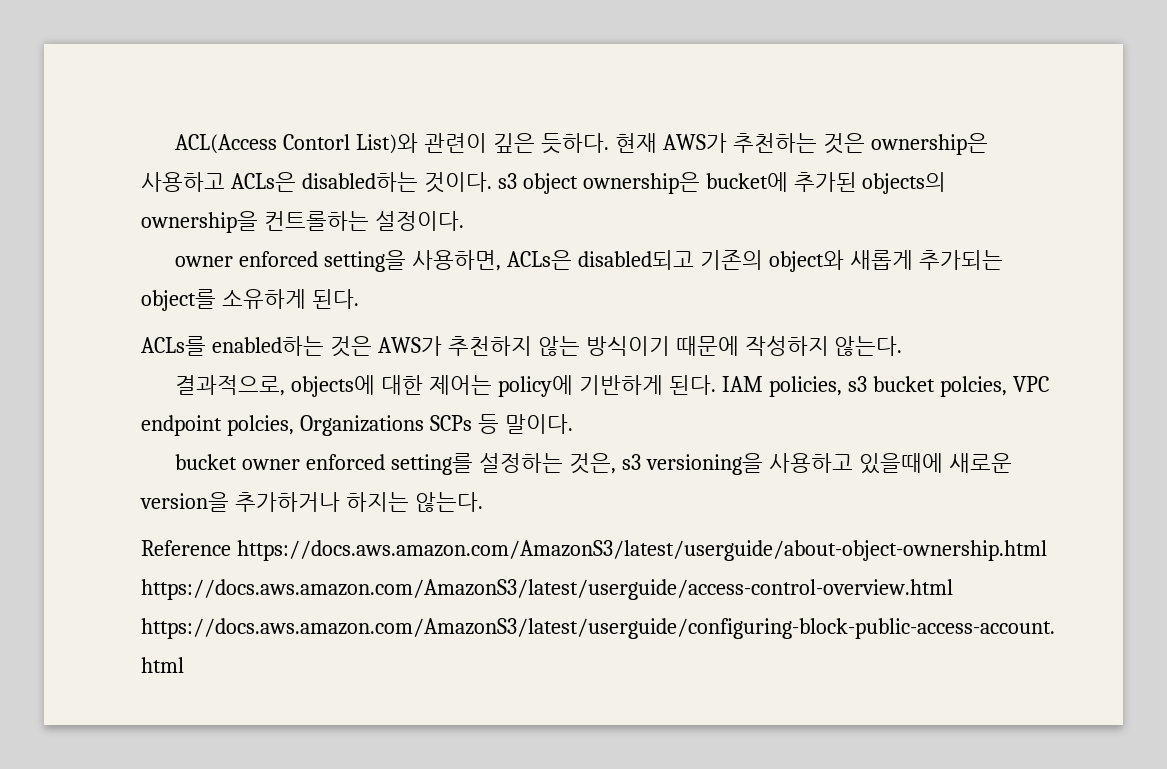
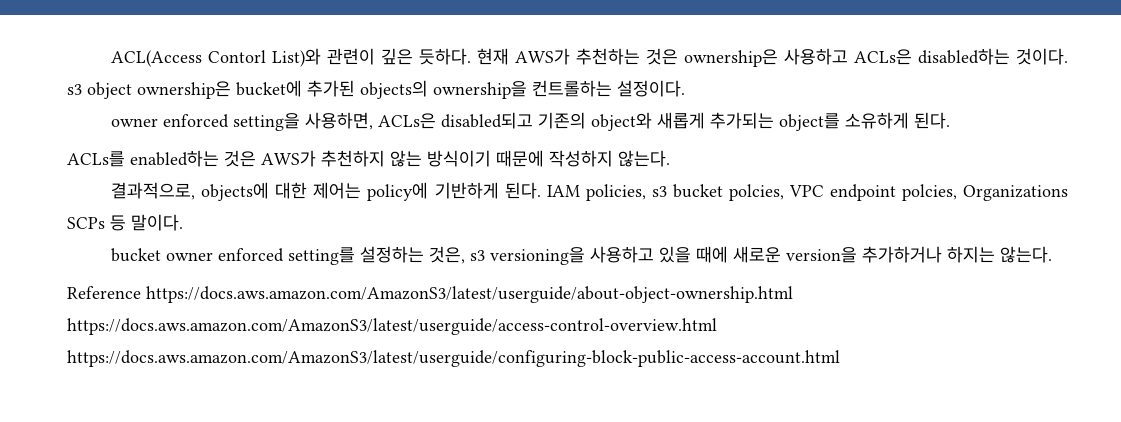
- bucket owner enforced setting를 설정하는 것은, s3 versioning을 사용하고 있을때에 새로운 version을 추가하거나 하지는 않는다.
+ bucket owner enforced setting를 설정하는 것은, s3 versioning을 사용하고 있을 때에 새로운 version을 추가하거나 하지는 않는다.

